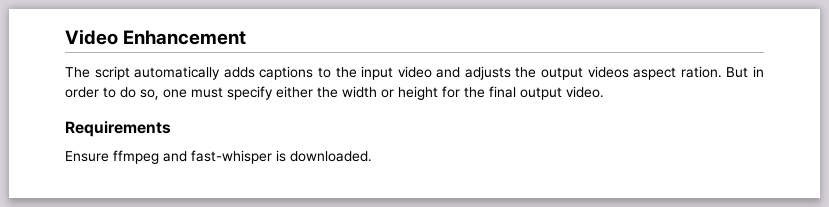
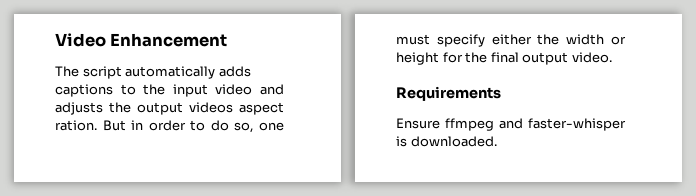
- Ensure ffmpeg and fast-whisper is downloaded.
+ Ensure ffmpeg and faster-whisper is downloaded.

